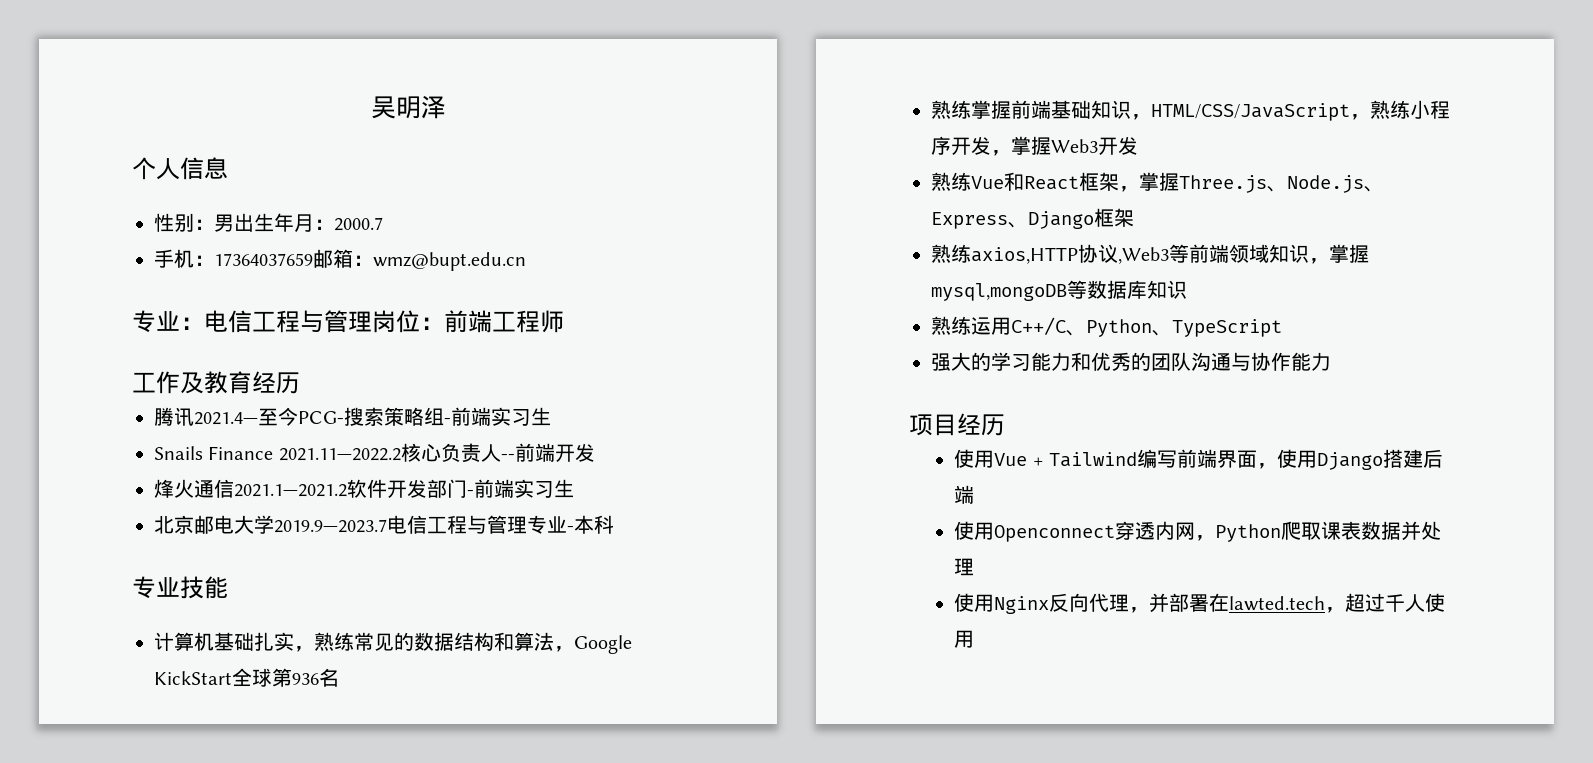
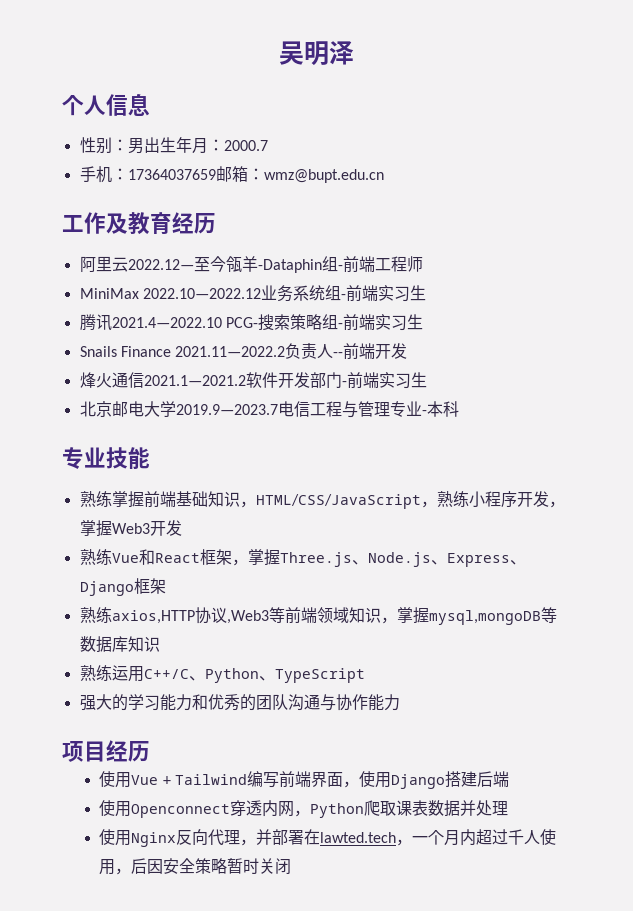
- 专业：电信工程与管理岗位：前端工程师
  工作及教育经历
+ 阿里云2022.12—至今瓴羊-Dataphin组-前端工程师
+ MiniMax 2022.10—2022.12业务系统组-前端实习生
- 腾讯2021.4—至今PCG-搜索策略组-前端实习生
+ 腾讯2021.4—2022.10 PCG-搜索策略组-前端实习生
- Snails Finance 2021.11—2022.2核心负责人--前端开发
+ Snails Finance 2021.11—2022.2负责人--前端开发
- 计算机基础扎实，熟练常见的数据结构和算法，Google KickStart全球第936名
- 使用Nginx反向代理，并部署在lawted.tech，超过千人使用
+ 使用Nginx反向代理，并部署在lawted.tech，一个月内超过千人使用，后因安全策略暂时关闭

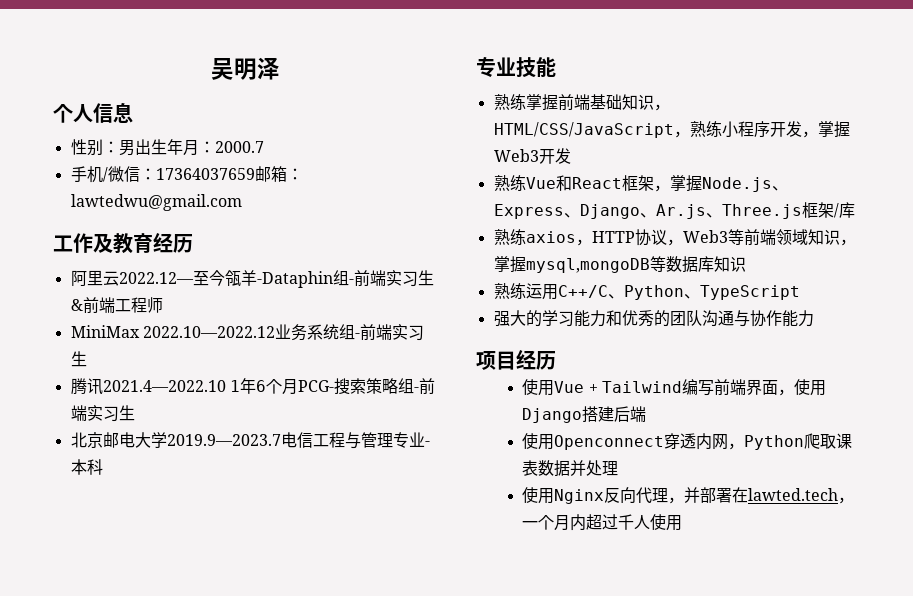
- 手机：17364037659邮箱：wmz@bupt.edu.cn
+ 手机/微信：17364037659邮箱：lawtedwu@gmail.com
- 阿里云2022.12—至今瓴羊-Dataphin组-前端工程师
+ 阿里云2022.12—至今瓴羊-Dataphin组-前端实习生&前端工程师
- 腾讯2021.4—2022.10 PCG-搜索策略组-前端实习生
+ 腾讯2021.4—2022.10 1年6个月PCG-搜索策略组-前端实习生
- Snails Finance 2021.11—2022.2负责人--前端开发
- 烽火通信2021.1—2021.2软件开发部门-前端实习生
- 熟练Vue和React框架，掌握Three.js、Node.js、Express、Django框架
- 熟练axios,HTTP协议,Web3等前端领域知识，掌握mysql,mongoDB等数据库知识
+ 熟练Vue和React框架，掌握Node.js、Express、Django、Ar.js、Three.js框架/库
+ 熟练axios，HTTP协议，Web3等前端领域知识，掌握mysql,mongoDB等数据库知识
- 使用Nginx反向代理，并部署在lawted.tech，一个月内超过千人使用，后因安全策略暂时关闭
+ 使用Nginx反向代理，并部署在lawted.tech，一个月内超过千人使用

